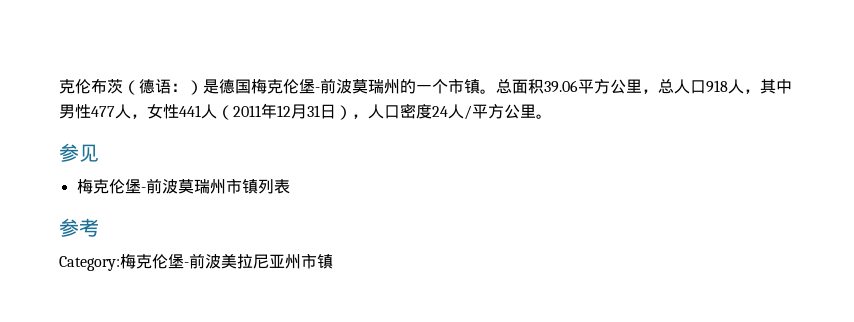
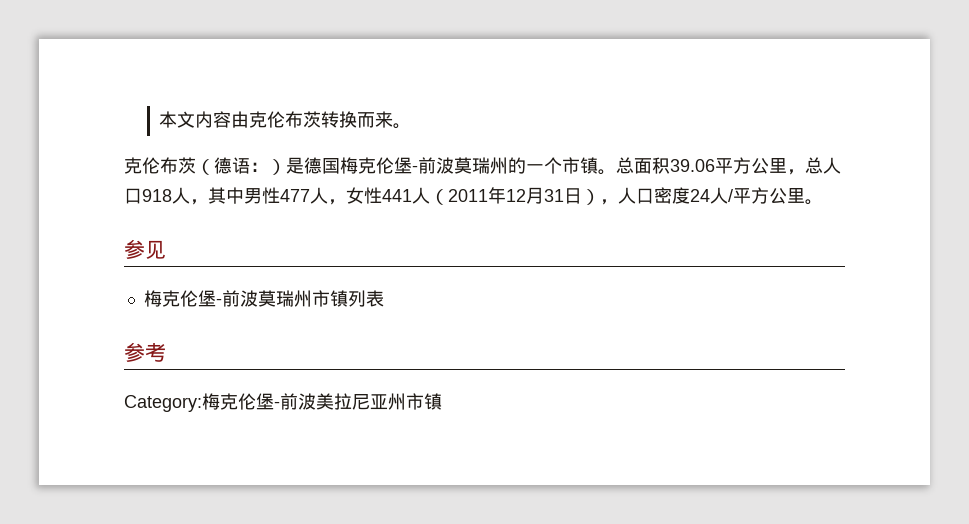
+ 本文内容由克伦布茨转换而来。

